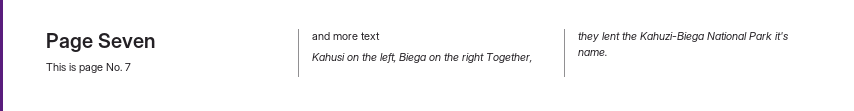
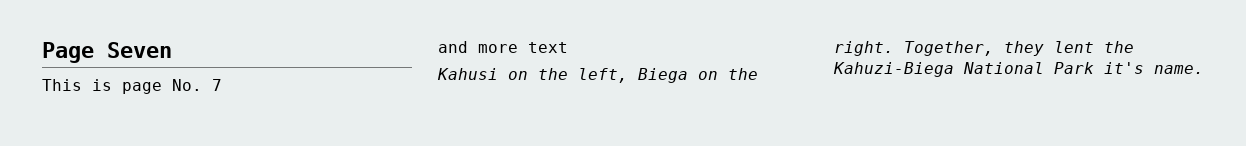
- Kahusi on the left, Biega on the right Together, they lent the Kahuzi-Biega National Park it's name.
+ Kahusi on the left, Biega on the right. Together, they lent the Kahuzi-Biega National Park it's name.

